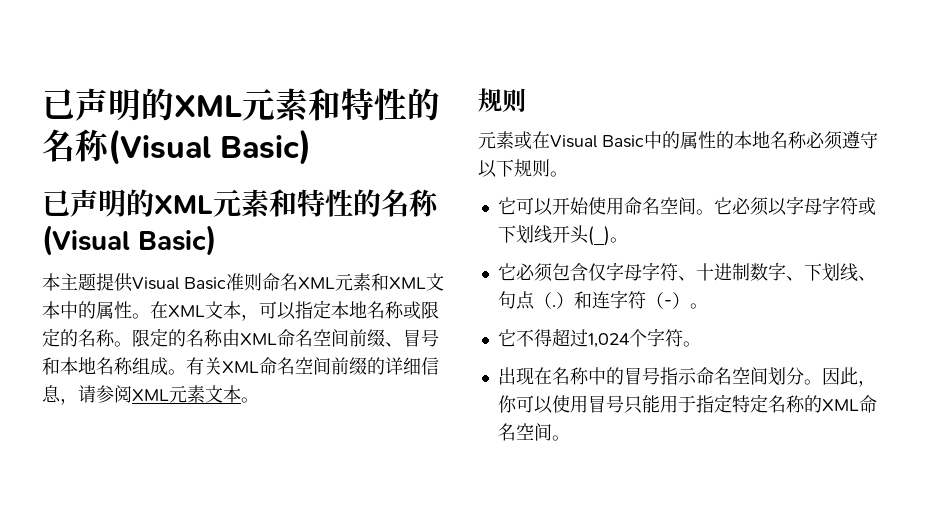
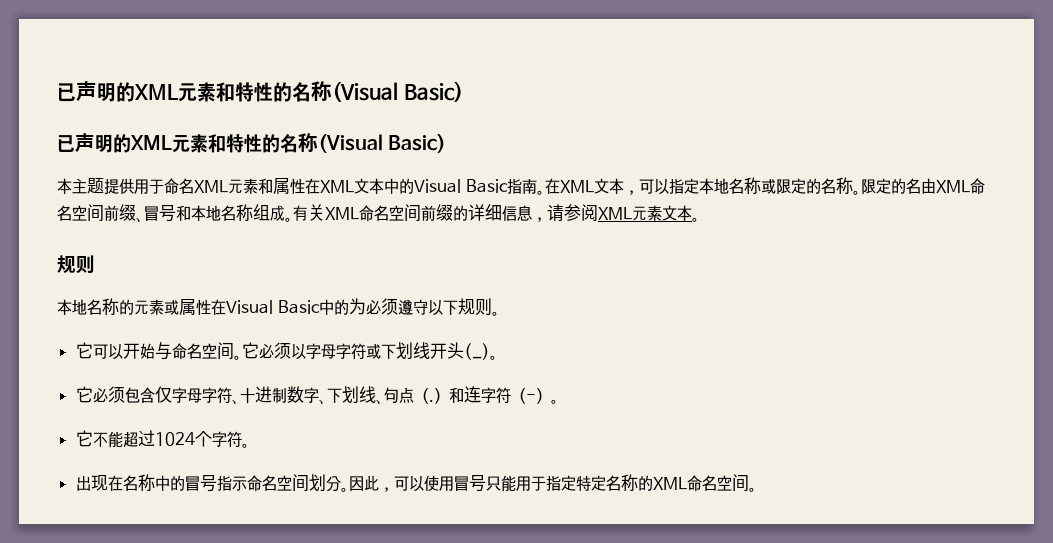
- 本主题提供Visual Basic准则命名XML元素和XML文本中的属性。
+ 本主题提供用于命名XML元素和属性在XML文本中的Visual Basic指南。
- 限定的名称由XML命名空间前缀、冒号和本地名称组成。
+ 限定的名由XML命名空间前缀、冒号和本地名称组成。
- 元素或在Visual Basic中的属性的本地名称必须遵守以下规则。
+ 本地名称的元素或属性在Visual Basic中的为必须遵守以下规则。
- 它可以开始使用命名空间。
+ 它可以开始与命名空间。
- 它不得超过1,024个字符。
+ 它不能超过1024个字符。
- 因此，你可以使用冒号只能用于指定特定名称的XML命名空间。
+ 因此，可以使用冒号只能用于指定特定名称的XML命名空间。

